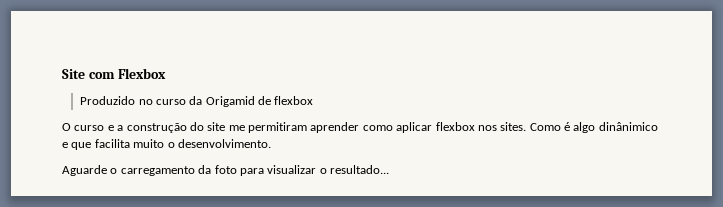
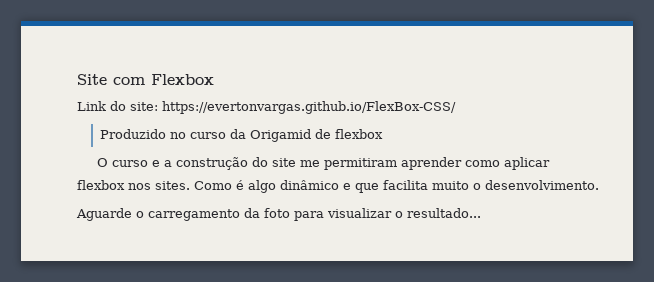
+ Link do site: https://evertonvargas.github.io/FlexBox-CSS/
- Como é algo dinânimico e que facilita muito o desenvolvimento.
+ Como é algo dinâmico e que facilita muito o desenvolvimento.

